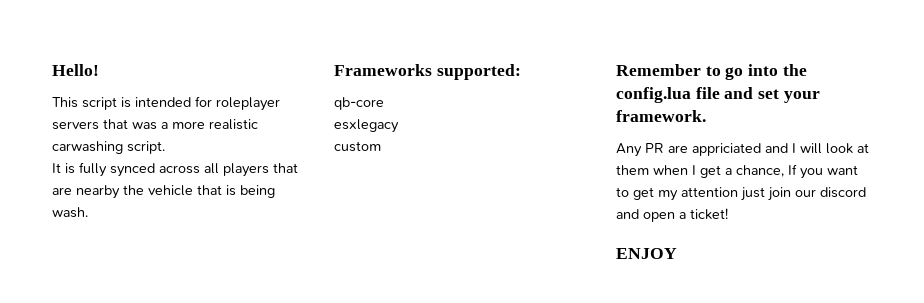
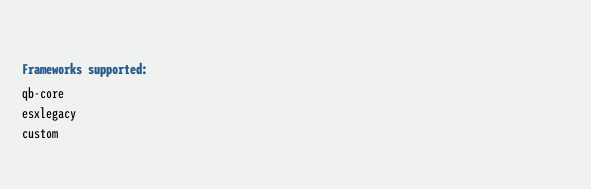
- Hello!
- This script is intended for roleplayer servers that was a more realistic carwashing script.
- It is fully synced across all players that are nearby the vehicle that is being wash.
- Remember to go into the config.lua file and set your framework.
- Any PR are appriciated and I will look at them when I get a chance, If you want to get my attention just join our discord and open a ticket!
- ENJOY

